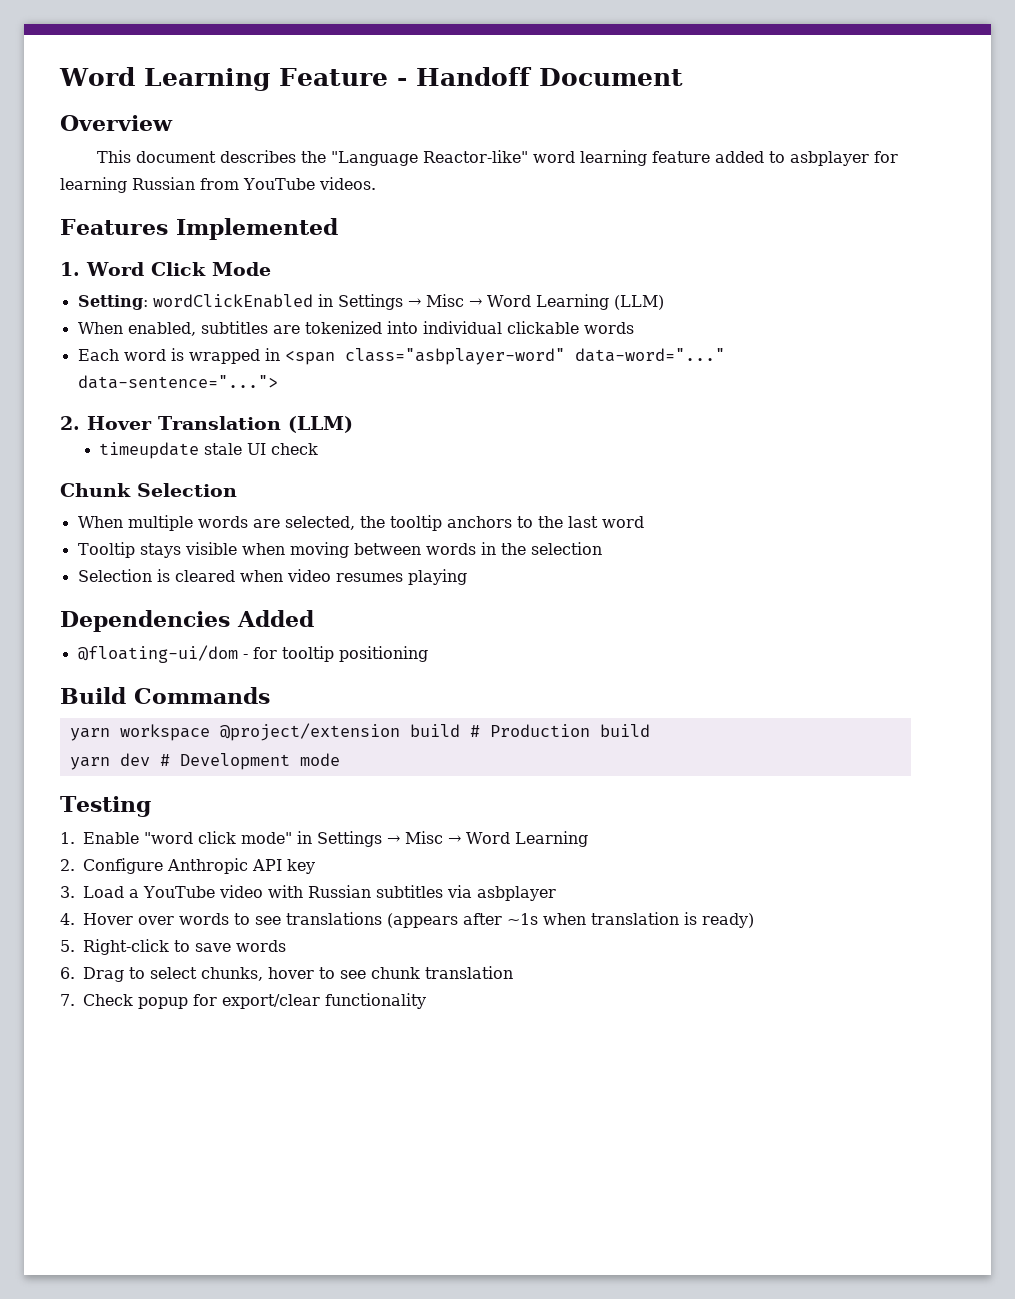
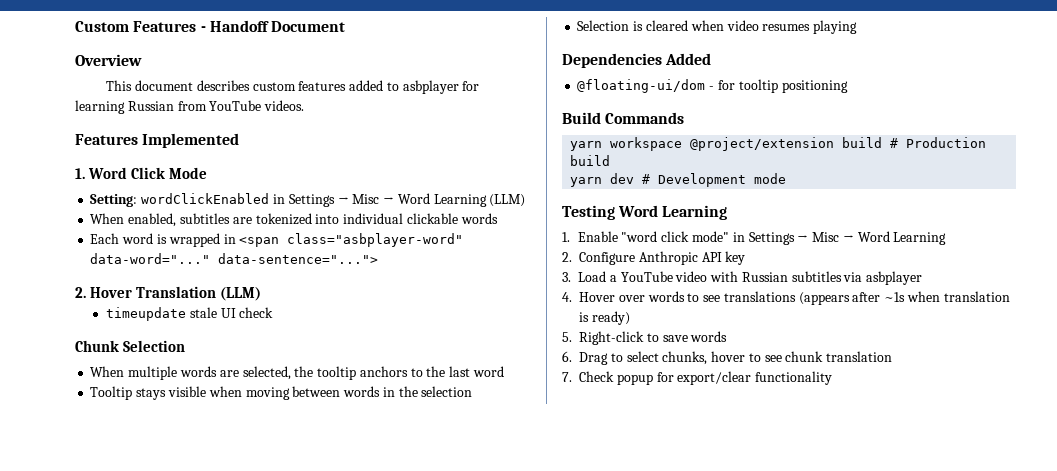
- Word Learning Feature - Handoff Document
+ Custom Features - Handoff Document
- This document describes the "Language Reactor-like" word learning feature added to asbplayer for learning Russian from YouTube videos.
+ This document describes custom features added to asbplayer for learning Russian from YouTube videos.
- Testing
+ Testing Word Learning

